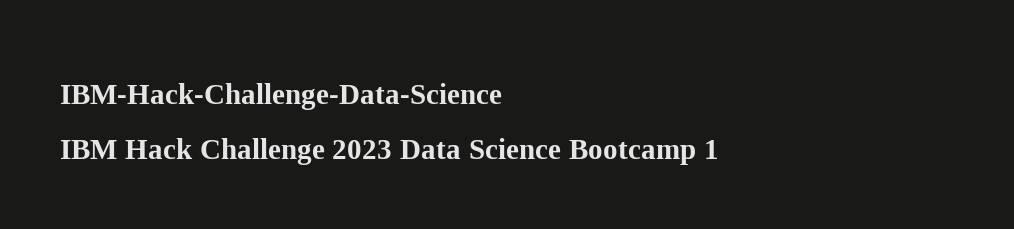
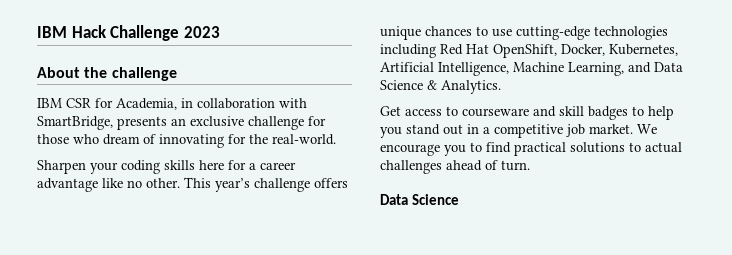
- IBM-Hack-Challenge-Data-Science
- IBM Hack Challenge 2023 Data Science Bootcamp 1
+ IBM Hack Challenge 2023
+ About the challenge
+ IBM CSR for Academia, in collaboration with SmartBridge, presents an exclusive challenge for those who dream of innovating for the real-world.
+ Sharpen your coding skills here for a career advantage like no other. This year’s challenge offers unique chances to use cutting-edge technologies including Red Hat OpenShift, Docker, Kubernetes, Artificial Intelligence, Machine Learning, and Data Science & Analytics.
+ Get access to courseware and skill badges to help you stand out in a competitive job market. We encourage you to find practical solutions to actual challenges ahead of turn.
+ Data Science

